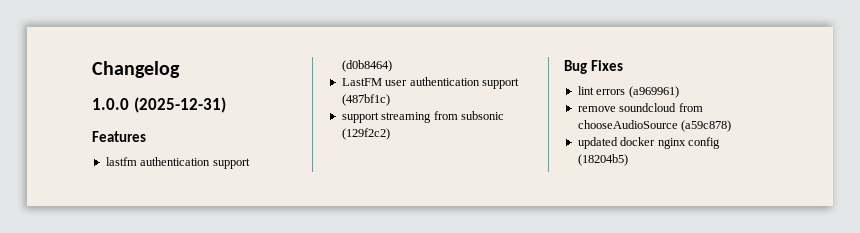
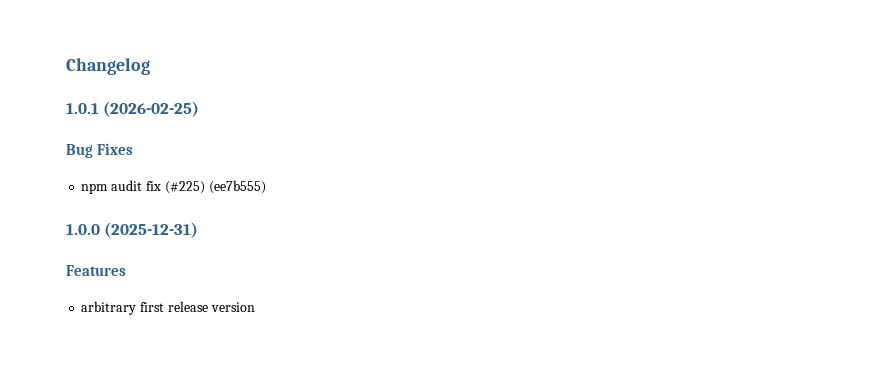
+ 1.0.1 (2026-02-25)
+ Bug Fixes
+ npm audit fix (#225) (ee7b555)
  1.0.0 (2025-12-31)
  Features
- lastfm authentication support (d0b8464)
- LastFM user authentication support (487bf1c)
- support streaming from subsonic (129f2c2)
- Bug Fixes
- lint errors (a969961)
- remove soundcloud from chooseAudioSource (a59c878)
- updated docker nginx config (18204b5)
+ arbitrary first release version

